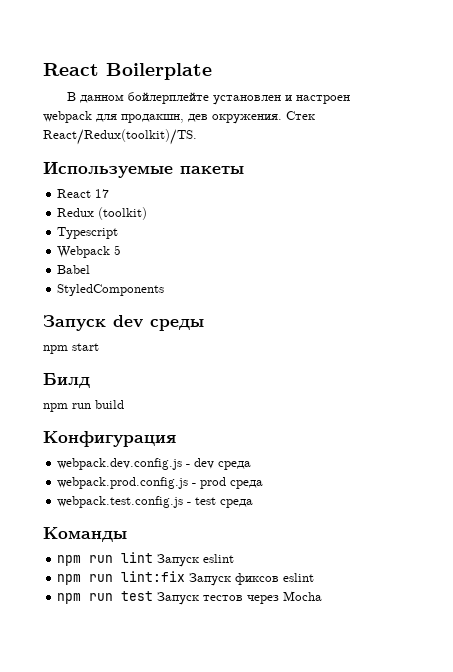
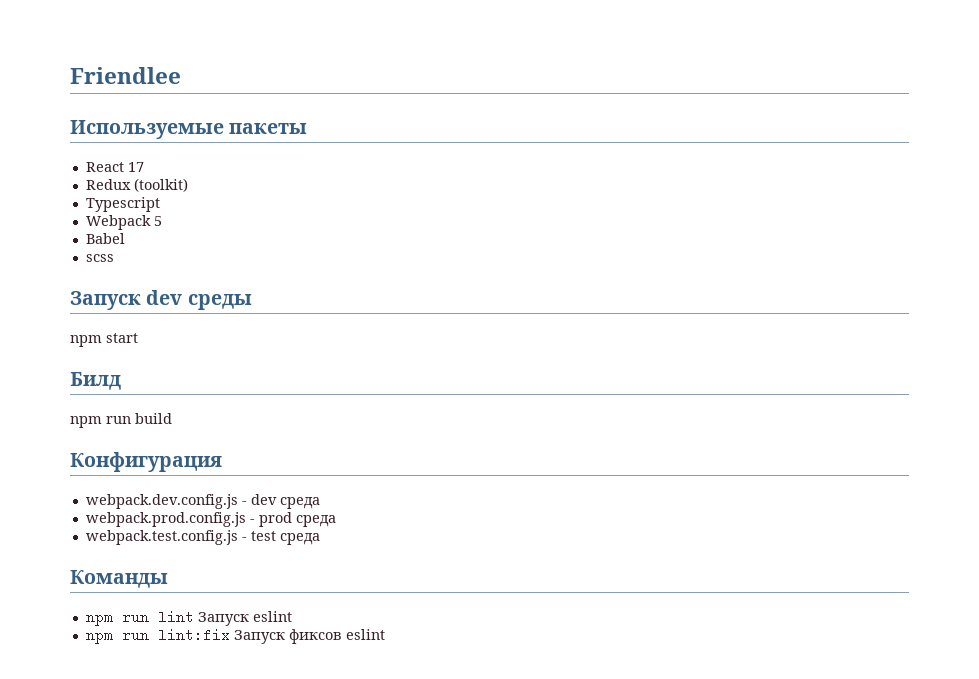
- React Boilerplate
- В данном бойлерплейте установлен и настроен webpack для продакшн, дев окружения. Стек React/Redux(toolkit)/TS.
+ Friendlee
- StyledComponents
+ scss
- npm run test Запуск тестов через Mocha

